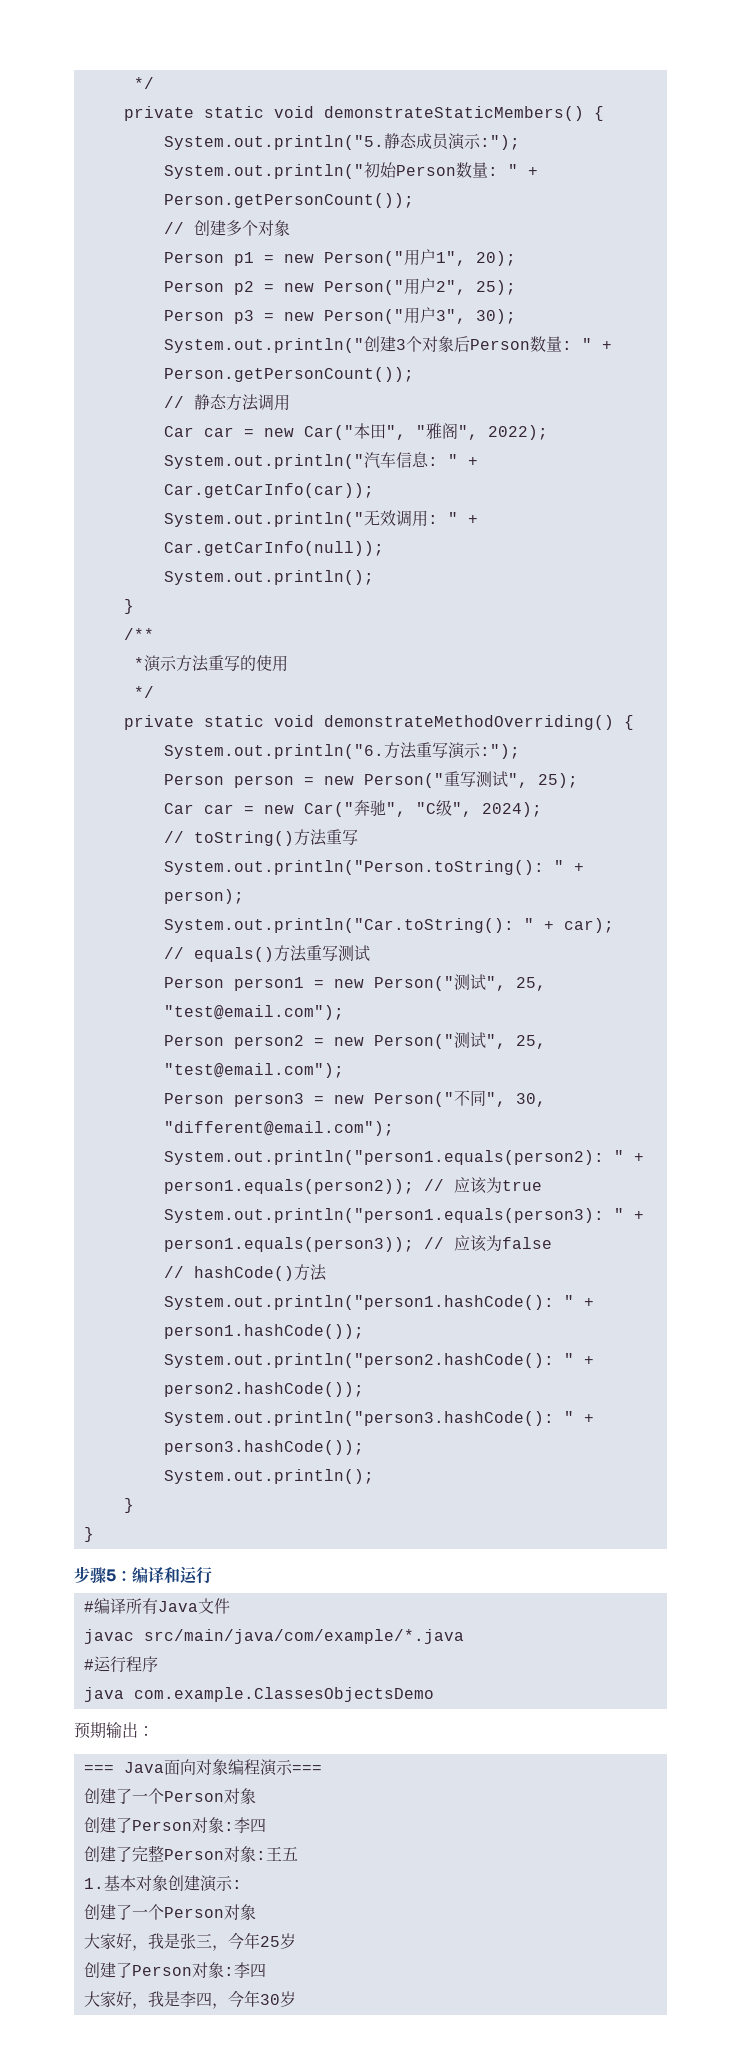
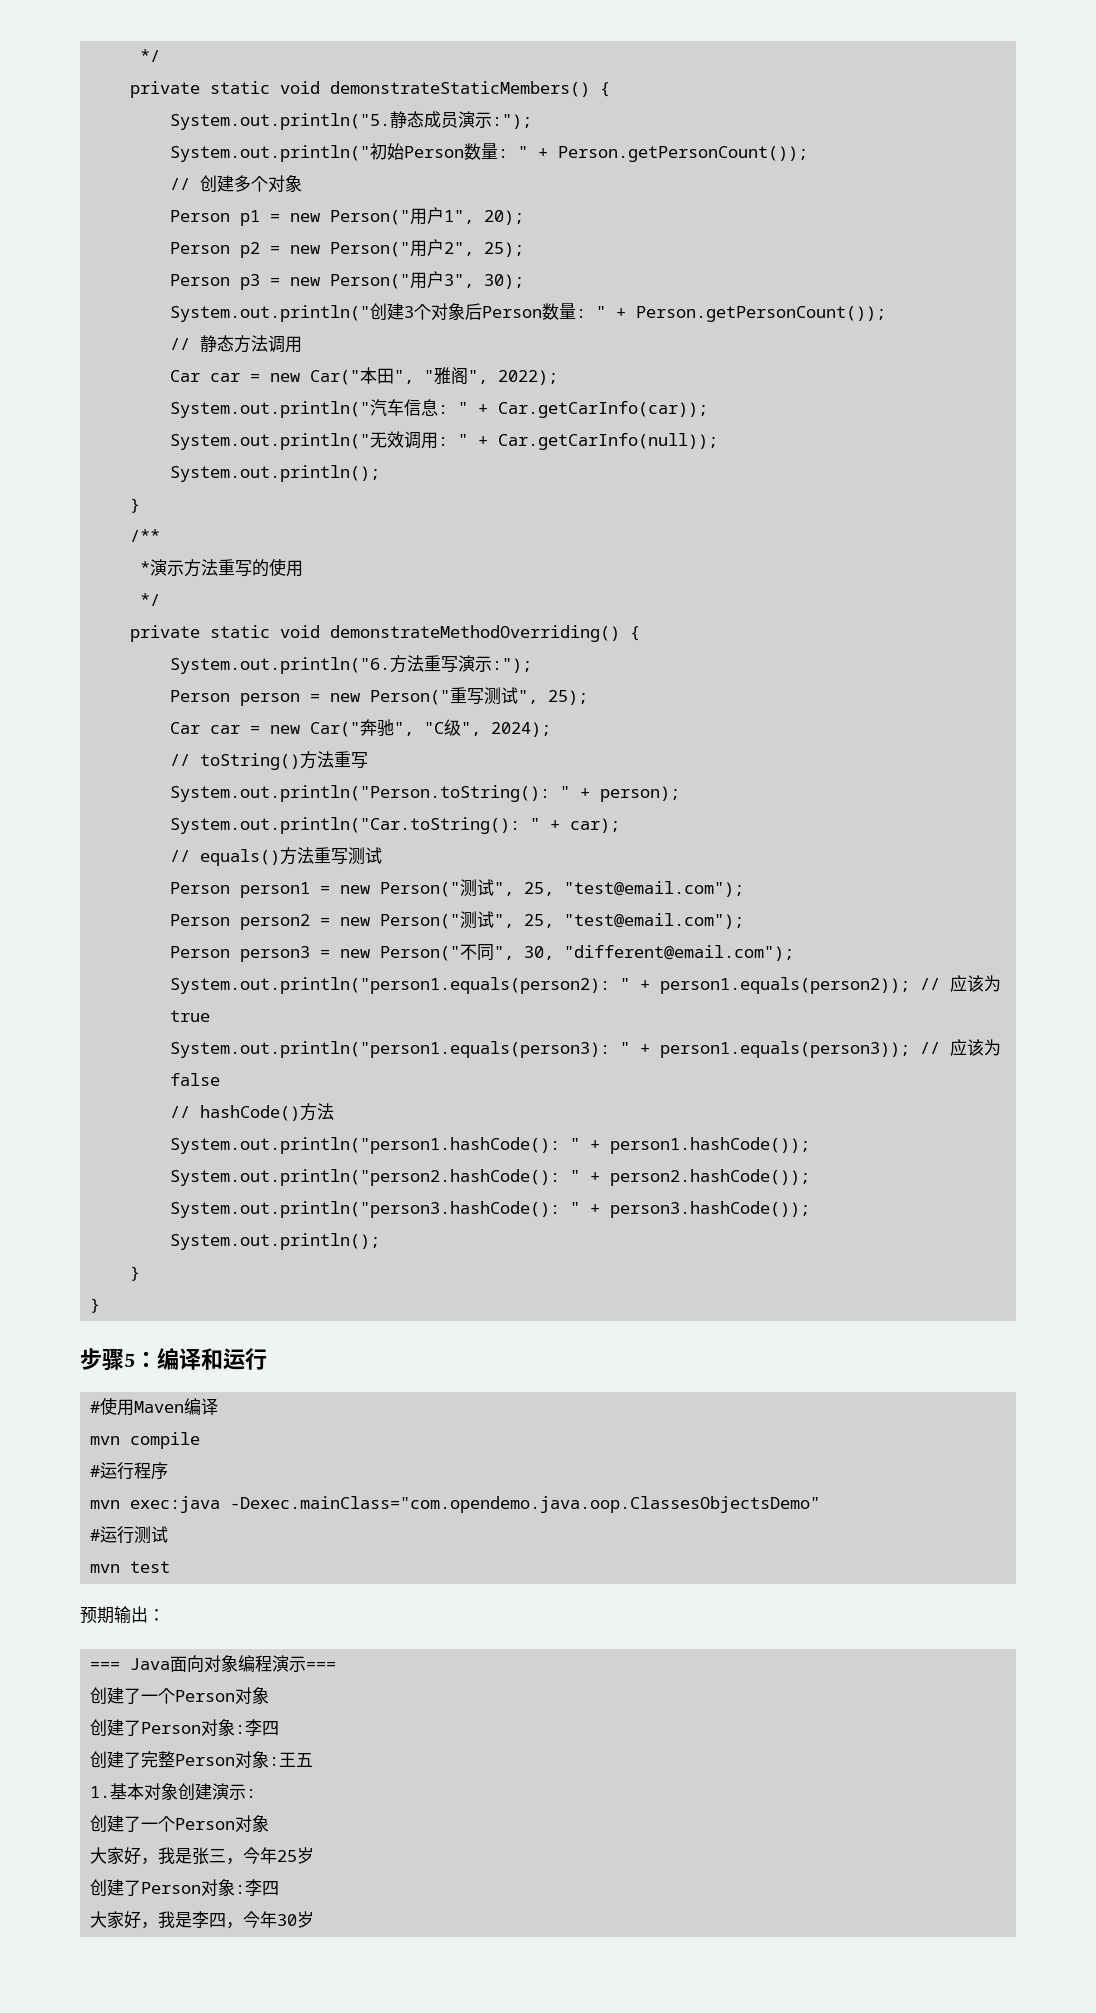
- #编译所有Java文件
- javac src/main/java/com/example/*.java
+ #使用Maven编译
+ mvn compile
  #运行程序
- java com.example.ClassesObjectsDemo
+ mvn exec:java -Dexec.mainClass="com.opendemo.java.oop.ClassesObjectsDemo"
+ #运行测试
+ mvn test

